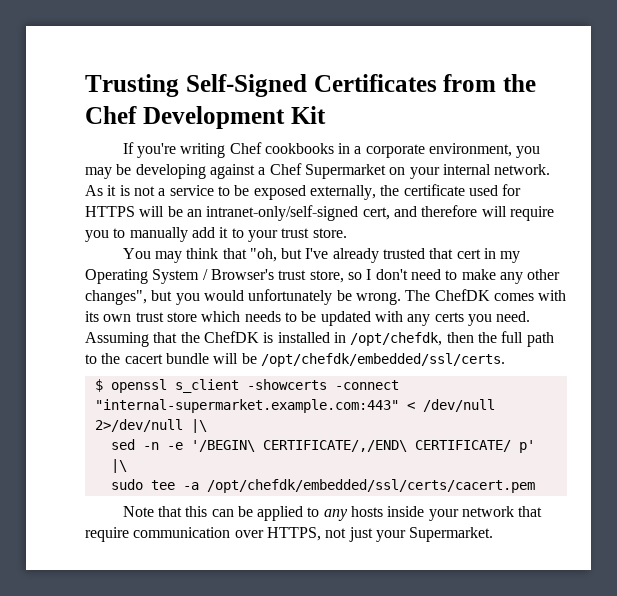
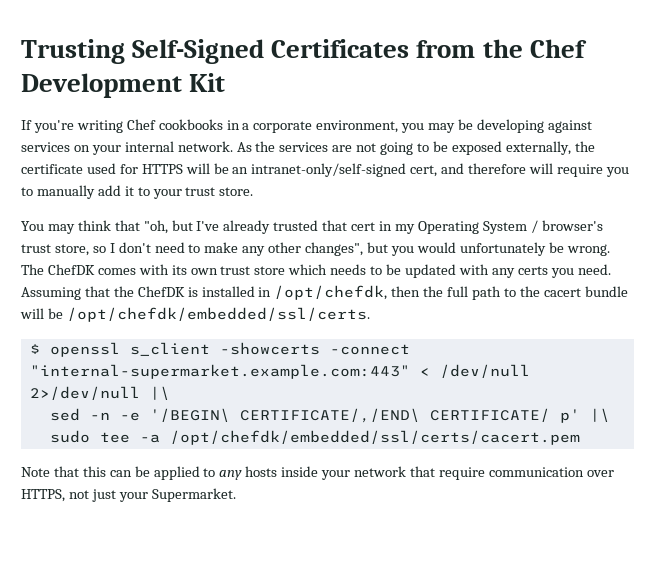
- If you're writing Chef cookbooks in a corporate environment, you may be developing against a Chef Supermarket on your internal network.
+ If you're writing Chef cookbooks in a corporate environment, you may be developing against services on your internal network.
- As it is not a service to be exposed externally, the certificate used for HTTPS will be an intranet-only/self-signed cert, and therefore will require you to manually add it to your trust store.
+ As the services are not going to be exposed externally, the certificate used for HTTPS will be an intranet-only/self-signed cert, and therefore will require you to manually add it to your trust store.
- You may think that "oh, but I've already trusted that cert in my Operating System / Browser's trust store, so I don't need to make any other changes", but you would unfortunately be wrong.
+ You may think that "oh, but I've already trusted that cert in my Operating System / browser's trust store, so I don't need to make any other changes", but you would unfortunately be wrong.

